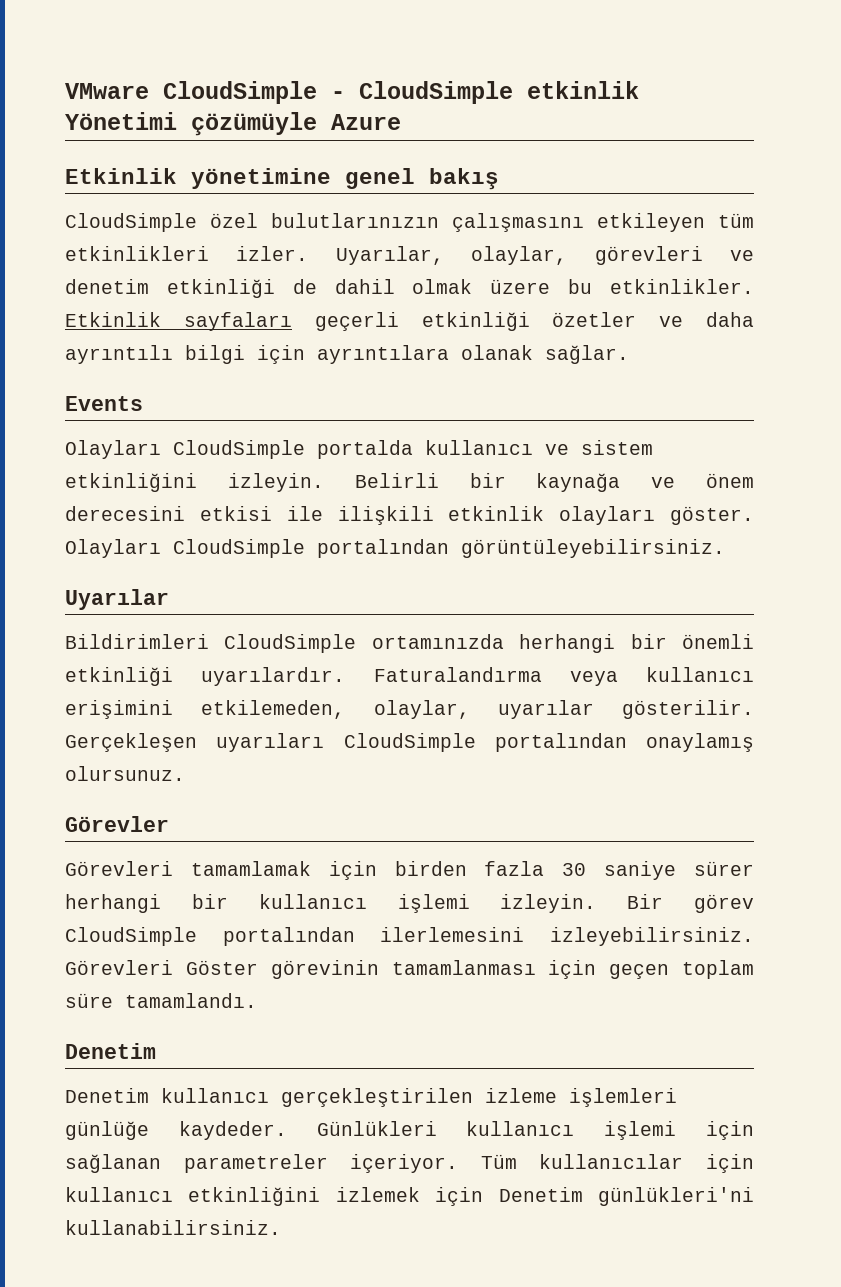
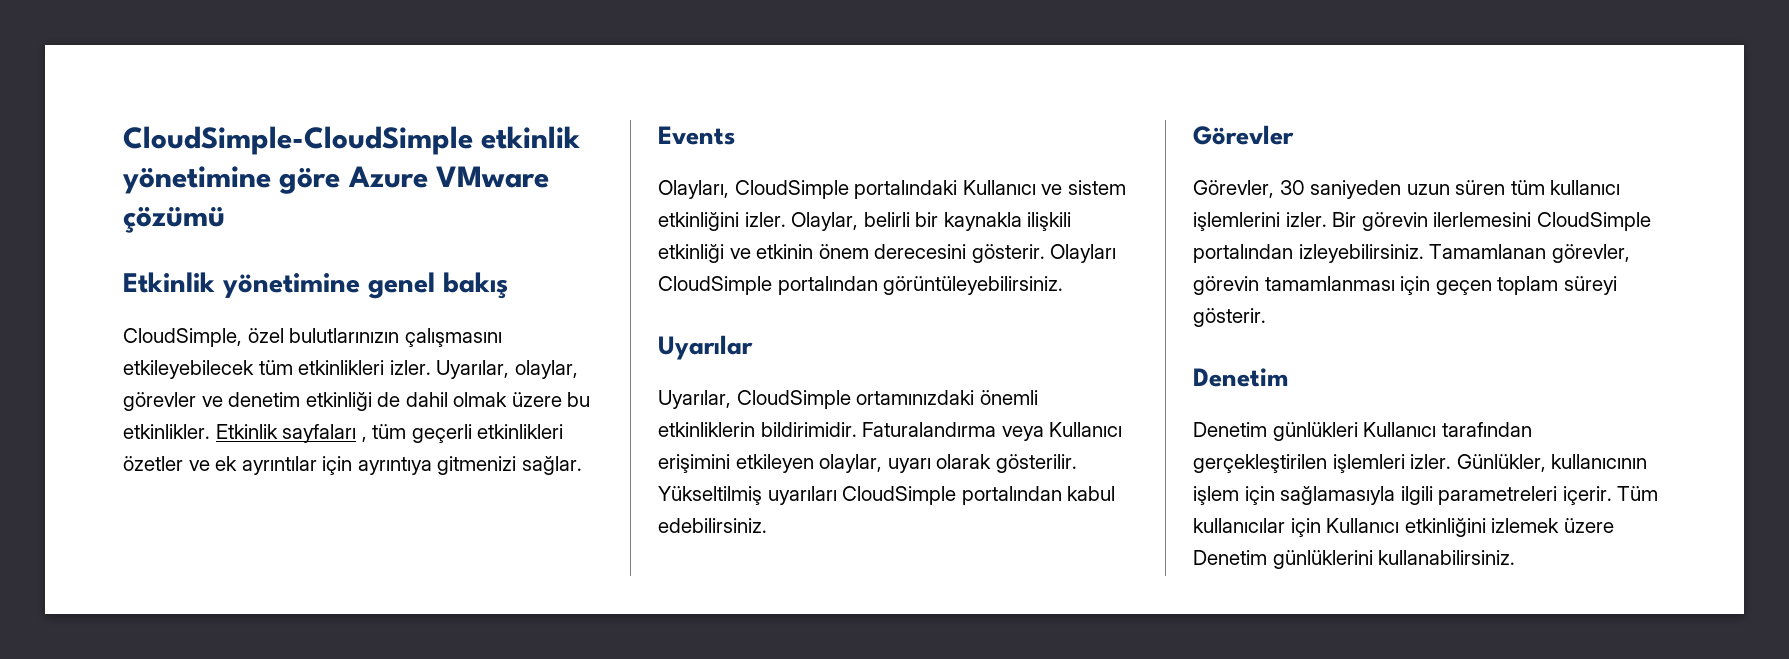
- VMware CloudSimple - CloudSimple etkinlik Yönetimi çözümüyle Azure
+ CloudSimple-CloudSimple etkinlik yönetimine göre Azure VMware çözümü
- CloudSimple özel bulutlarınızın çalışmasını etkileyen tüm etkinlikleri izler.
+ CloudSimple, özel bulutlarınızın çalışmasını etkileyebilecek tüm etkinlikleri izler.
- Uyarılar, olaylar, görevleri ve denetim etkinliği de dahil olmak üzere bu etkinlikler.
+ Uyarılar, olaylar, görevler ve denetim etkinliği de dahil olmak üzere bu etkinlikler.
- Etkinlik sayfaları geçerli etkinliği özetler ve daha ayrıntılı bilgi için ayrıntılara olanak sağlar.
+ Etkinlik sayfaları , tüm geçerli etkinlikleri özetler ve ek ayrıntılar için ayrıntıya gitmenizi sağlar.
  Events
- Olayları CloudSimple portalda kullanıcı ve sistem etkinliğini izleyin. Belirli bir kaynağa ve önem derecesini etkisi ile ilişkili etkinlik olayları göster.
+ Olayları, CloudSimple portalındaki Kullanıcı ve sistem etkinliğini izler. Olaylar, belirli bir kaynakla ilişkili etkinliği ve etkinin önem derecesini gösterir.
- Bildirimleri CloudSimple ortamınızda herhangi bir önemli etkinliği uyarılardır. Faturalandırma veya kullanıcı erişimini etkilemeden, olaylar, uyarılar gösterilir. Gerçekleşen uyarıları CloudSimple portalından onaylamış olursunuz.
+ Uyarılar, CloudSimple ortamınızdaki önemli etkinliklerin bildirimidir. Faturalandırma veya Kullanıcı erişimini etkileyen olaylar, uyarı olarak gösterilir. Yükseltilmiş uyarıları CloudSimple portalından kabul edebilirsiniz.
- Görevleri tamamlamak için birden fazla 30 saniye sürer herhangi bir kullanıcı işlemi izleyin. Bir görev CloudSimple portalından ilerlemesini izleyebilirsiniz. Görevleri Göster görevinin tamamlanması için geçen toplam süre tamamlandı.
+ Görevler, 30 saniyeden uzun süren tüm kullanıcı işlemlerini izler. Bir görevin ilerlemesini CloudSimple portalından izleyebilirsiniz. Tamamlanan görevler, görevin tamamlanması için geçen toplam süreyi gösterir.
- Denetim kullanıcı gerçekleştirilen izleme işlemleri günlüğe kaydeder. Günlükleri kullanıcı işlemi için sağlanan parametreler içeriyor.
+ Denetim günlükleri Kullanıcı tarafından gerçekleştirilen işlemleri izler. Günlükler, kullanıcının işlem için sağlamasıyla ilgili parametreleri içerir.
- Tüm kullanıcılar için kullanıcı etkinliğini izlemek için Denetim günlükleri'ni kullanabilirsiniz.
+ Tüm kullanıcılar için Kullanıcı etkinliğini izlemek üzere Denetim günlüklerini kullanabilirsiniz.

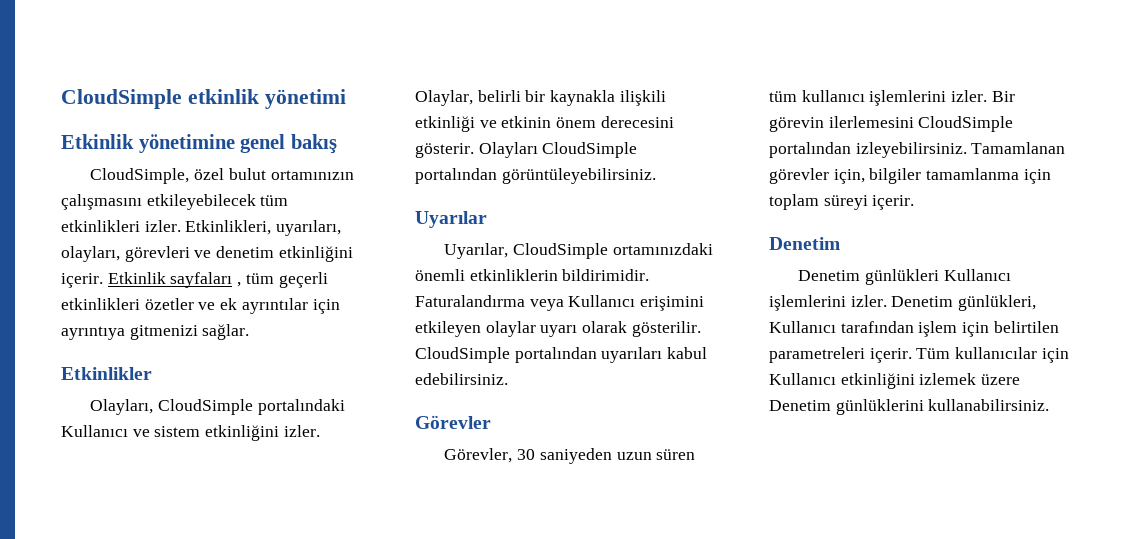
- CloudSimple-CloudSimple etkinlik yönetimine göre Azure VMware çözümü
+ CloudSimple etkinlik yönetimi
- CloudSimple, özel bulutlarınızın çalışmasını etkileyebilecek tüm etkinlikleri izler.
+ CloudSimple, özel bulut ortamınızın çalışmasını etkileyebilecek tüm etkinlikleri izler.
- Uyarılar, olaylar, görevler ve denetim etkinliği de dahil olmak üzere bu etkinlikler.
+ Etkinlikleri, uyarıları, olayları, görevleri ve denetim etkinliğini içerir.
- Events
+ Etkinlikler
- Faturalandırma veya Kullanıcı erişimini etkileyen olaylar, uyarı olarak gösterilir.
+ Faturalandırma veya Kullanıcı erişimini etkileyen olaylar uyarı olarak gösterilir.
- Yükseltilmiş uyarıları CloudSimple portalından kabul edebilirsiniz.
+ CloudSimple portalından uyarıları kabul edebilirsiniz.
- Tamamlanan görevler, görevin tamamlanması için geçen toplam süreyi gösterir.
+ Tamamlanan görevler için, bilgiler tamamlanma için toplam süreyi içerir.
- Denetim günlükleri Kullanıcı tarafından gerçekleştirilen işlemleri izler. Günlükler, kullanıcının işlem için sağlamasıyla ilgili parametreleri içerir.
+ Denetim günlükleri Kullanıcı işlemlerini izler. Denetim günlükleri, Kullanıcı tarafından işlem için belirtilen parametreleri içerir.

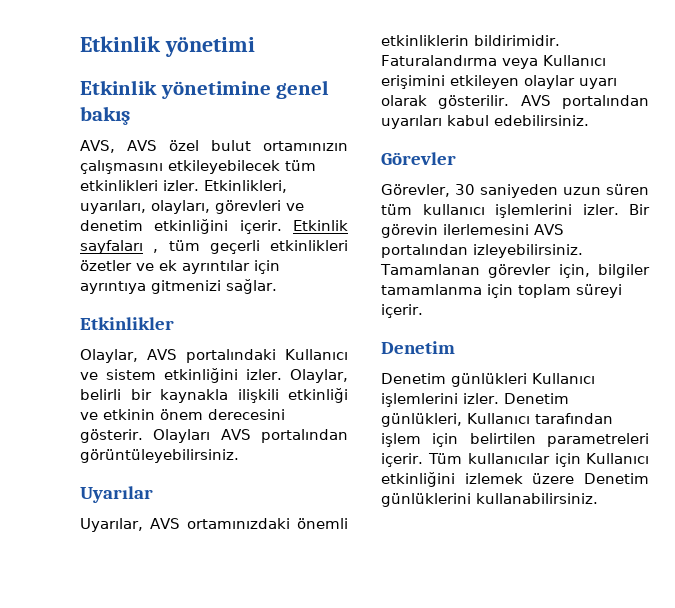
- CloudSimple etkinlik yönetimi
+ Etkinlik yönetimi
- CloudSimple, özel bulut ortamınızın çalışmasını etkileyebilecek tüm etkinlikleri izler.
+ AVS, AVS özel bulut ortamınızın çalışmasını etkileyebilecek tüm etkinlikleri izler.
- Olayları, CloudSimple portalındaki Kullanıcı ve sistem etkinliğini izler.
+ Olaylar, AVS portalındaki Kullanıcı ve sistem etkinliğini izler.
- Olayları CloudSimple portalından görüntüleyebilirsiniz.
+ Olayları AVS portalından görüntüleyebilirsiniz.
- Uyarılar, CloudSimple ortamınızdaki önemli etkinliklerin bildirimidir.
+ Uyarılar, AVS ortamınızdaki önemli etkinliklerin bildirimidir.
- CloudSimple portalından uyarıları kabul edebilirsiniz.
+ AVS portalından uyarıları kabul edebilirsiniz.
- Bir görevin ilerlemesini CloudSimple portalından izleyebilirsiniz.
+ Bir görevin ilerlemesini AVS portalından izleyebilirsiniz.

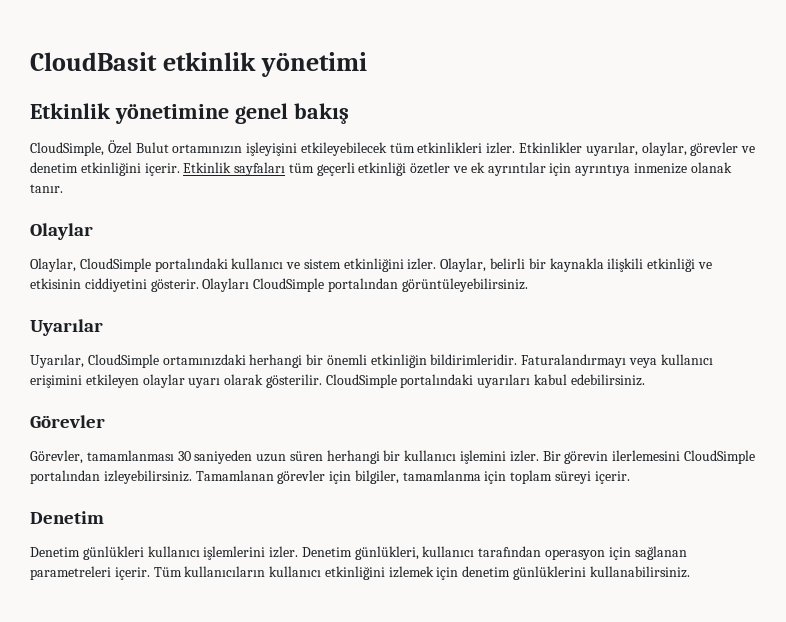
- Etkinlik yönetimi
+ CloudBasit etkinlik yönetimi
- AVS, AVS özel bulut ortamınızın çalışmasını etkileyebilecek tüm etkinlikleri izler. Etkinlikleri, uyarıları, olayları, görevleri ve denetim etkinliğini içerir.
+ CloudSimple, Özel Bulut ortamınızın işleyişini etkileyebilecek tüm etkinlikleri izler. Etkinlikler uyarılar, olaylar, görevler ve denetim etkinliğini içerir.
- Etkinlik sayfaları , tüm geçerli etkinlikleri özetler ve ek ayrıntılar için ayrıntıya gitmenizi sağlar.
- Etkinlikler
- Olaylar, AVS portalındaki Kullanıcı ve sistem etkinliğini izler.
+ Etkinlik sayfaları tüm geçerli etkinliği özetler ve ek ayrıntılar için ayrıntıya inmenize olanak tanır.
+ Olaylar
+ Olaylar, CloudSimple portalındaki kullanıcı ve sistem etkinliğini izler.
- Olaylar, belirli bir kaynakla ilişkili etkinliği ve etkinin önem derecesini gösterir.
+ Olaylar, belirli bir kaynakla ilişkili etkinliği ve etkisinin ciddiyetini gösterir.
- Olayları AVS portalından görüntüleyebilirsiniz.
+ Olayları CloudSimple portalından görüntüleyebilirsiniz.
- Uyarılar, AVS ortamınızdaki önemli etkinliklerin bildirimidir. Faturalandırma veya Kullanıcı erişimini etkileyen olaylar uyarı olarak gösterilir.
+ Uyarılar, CloudSimple ortamınızdaki herhangi bir önemli etkinliğin bildirimleridir. Faturalandırmayı veya kullanıcı erişimini etkileyen olaylar uyarı olarak gösterilir.
- AVS portalından uyarıları kabul edebilirsiniz.
+ CloudSimple portalındaki uyarıları kabul edebilirsiniz.
- Görevler, 30 saniyeden uzun süren tüm kullanıcı işlemlerini izler.
+ Görevler, tamamlanması 30 saniyeden uzun süren herhangi bir kullanıcı işlemini izler.
- Bir görevin ilerlemesini AVS portalından izleyebilirsiniz.
+ Bir görevin ilerlemesini CloudSimple portalından izleyebilirsiniz.
- Tamamlanan görevler için, bilgiler tamamlanma için toplam süreyi içerir.
+ Tamamlanan görevler için bilgiler, tamamlanma için toplam süreyi içerir.
- Denetim günlükleri Kullanıcı işlemlerini izler.
+ Denetim günlükleri kullanıcı işlemlerini izler.
- Denetim günlükleri, Kullanıcı tarafından işlem için belirtilen parametreleri içerir. Tüm kullanıcılar için Kullanıcı etkinliğini izlemek üzere Denetim günlüklerini kullanabilirsiniz.
+ Denetim günlükleri, kullanıcı tarafından operasyon için sağlanan parametreleri içerir. Tüm kullanıcıların kullanıcı etkinliğini izlemek için denetim günlüklerini kullanabilirsiniz.

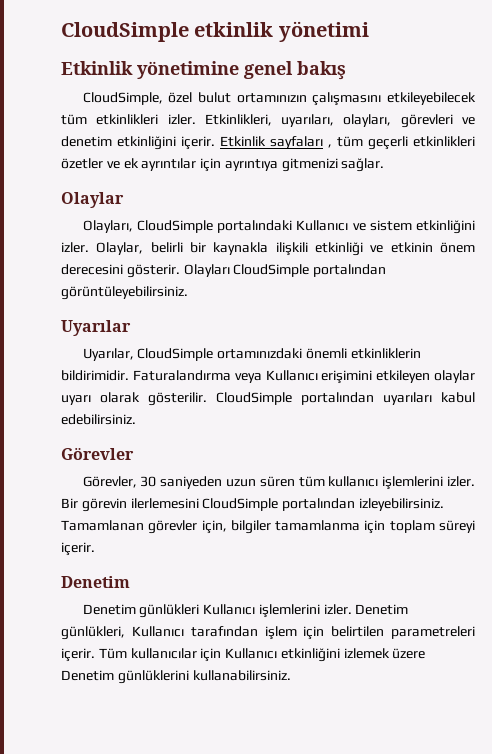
- CloudBasit etkinlik yönetimi
+ CloudSimple etkinlik yönetimi
- CloudSimple, Özel Bulut ortamınızın işleyişini etkileyebilecek tüm etkinlikleri izler. Etkinlikler uyarılar, olaylar, görevler ve denetim etkinliğini içerir.
+ CloudSimple, özel bulut ortamınızın çalışmasını etkileyebilecek tüm etkinlikleri izler. Etkinlikleri, uyarıları, olayları, görevleri ve denetim etkinliğini içerir.
- Etkinlik sayfaları tüm geçerli etkinliği özetler ve ek ayrıntılar için ayrıntıya inmenize olanak tanır.
+ Etkinlik sayfaları , tüm geçerli etkinlikleri özetler ve ek ayrıntılar için ayrıntıya gitmenizi sağlar.
- Olaylar, CloudSimple portalındaki kullanıcı ve sistem etkinliğini izler.
+ Olayları, CloudSimple portalındaki Kullanıcı ve sistem etkinliğini izler.
- Olaylar, belirli bir kaynakla ilişkili etkinliği ve etkisinin ciddiyetini gösterir.
+ Olaylar, belirli bir kaynakla ilişkili etkinliği ve etkinin önem derecesini gösterir.
- Uyarılar, CloudSimple ortamınızdaki herhangi bir önemli etkinliğin bildirimleridir. Faturalandırmayı veya kullanıcı erişimini etkileyen olaylar uyarı olarak gösterilir.
+ Uyarılar, CloudSimple ortamınızdaki önemli etkinliklerin bildirimidir. Faturalandırma veya Kullanıcı erişimini etkileyen olaylar uyarı olarak gösterilir.
- CloudSimple portalındaki uyarıları kabul edebilirsiniz.
+ CloudSimple portalından uyarıları kabul edebilirsiniz.
- Görevler, tamamlanması 30 saniyeden uzun süren herhangi bir kullanıcı işlemini izler.
+ Görevler, 30 saniyeden uzun süren tüm kullanıcı işlemlerini izler.
- Tamamlanan görevler için bilgiler, tamamlanma için toplam süreyi içerir.
+ Tamamlanan görevler için, bilgiler tamamlanma için toplam süreyi içerir.
- Denetim günlükleri kullanıcı işlemlerini izler.
+ Denetim günlükleri Kullanıcı işlemlerini izler.
- Denetim günlükleri, kullanıcı tarafından operasyon için sağlanan parametreleri içerir. Tüm kullanıcıların kullanıcı etkinliğini izlemek için denetim günlüklerini kullanabilirsiniz.
+ Denetim günlükleri, Kullanıcı tarafından işlem için belirtilen parametreleri içerir. Tüm kullanıcılar için Kullanıcı etkinliğini izlemek üzere Denetim günlüklerini kullanabilirsiniz.

